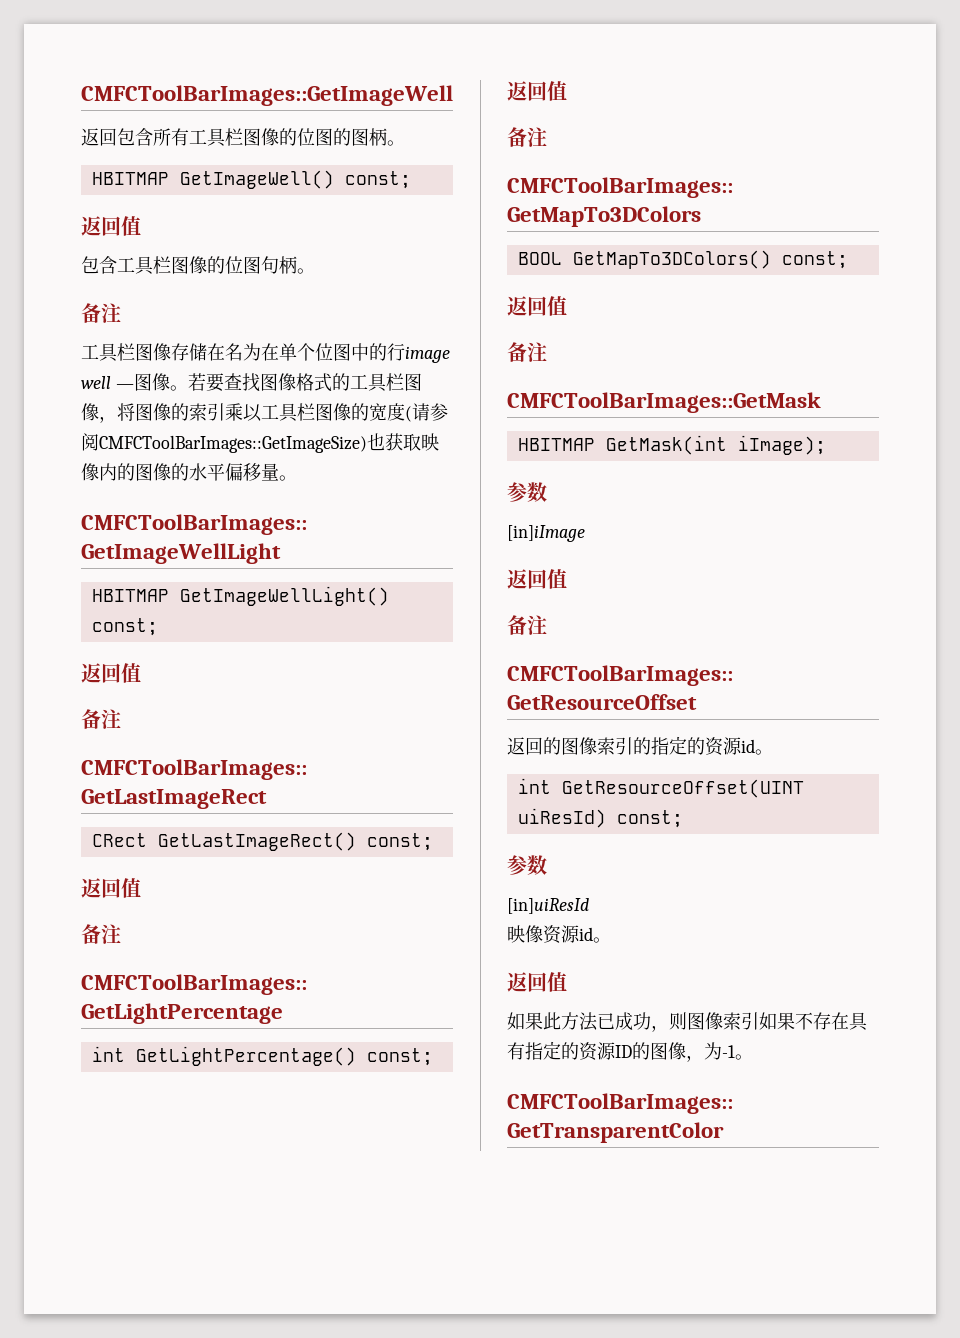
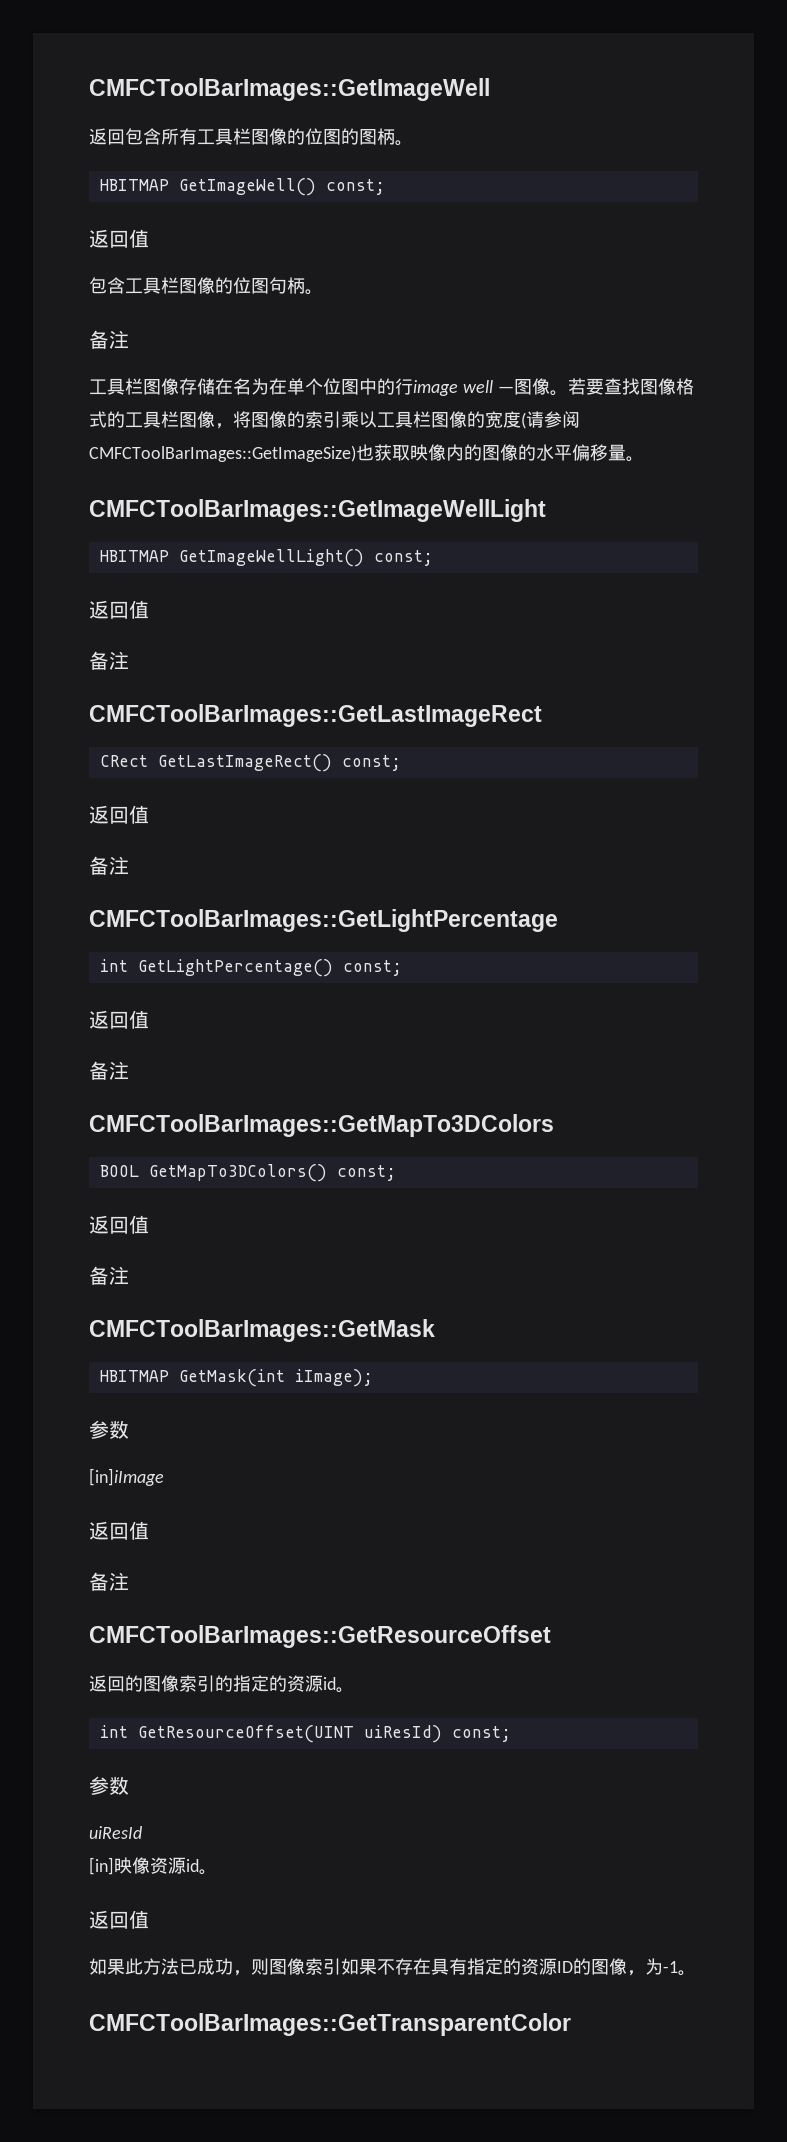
- [in]uiResId
- 映像资源id。
+ uiResId
+ [in]映像资源id。

